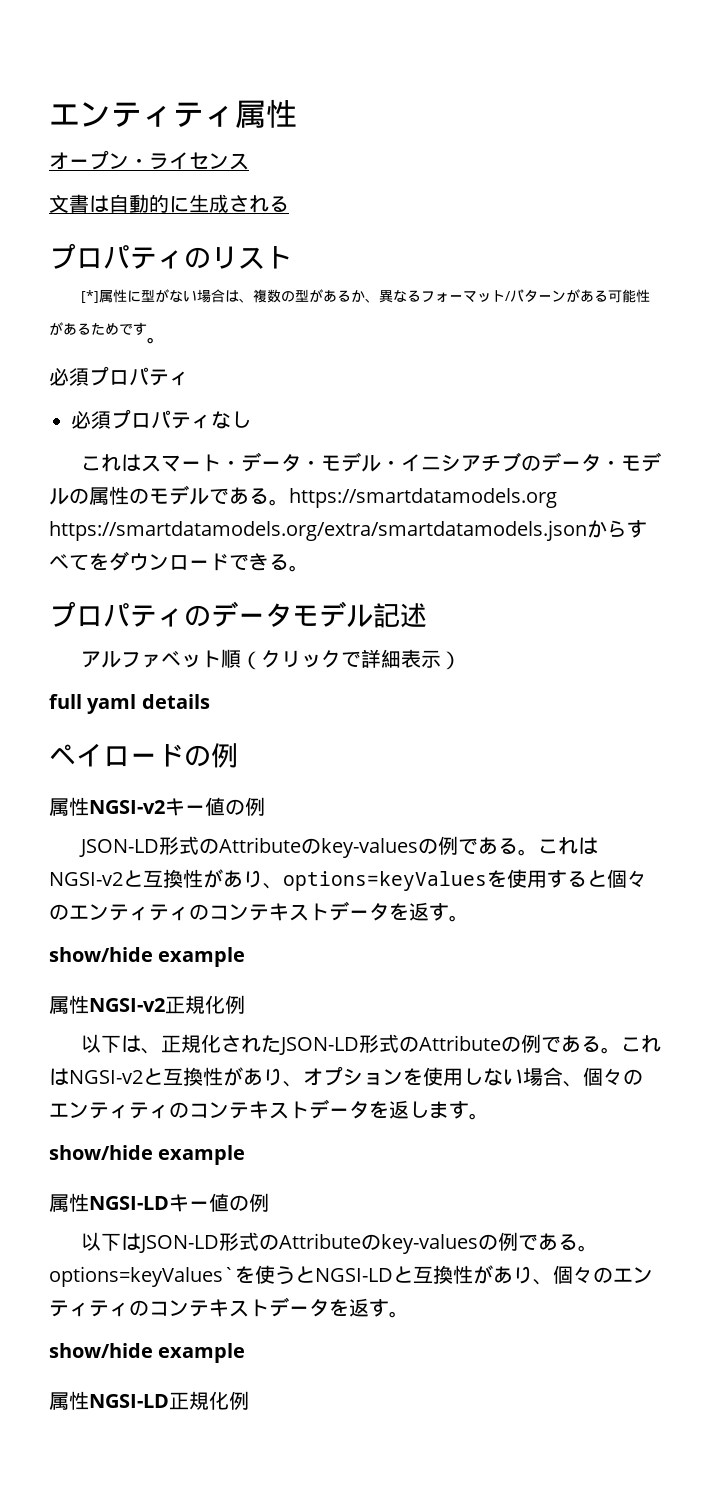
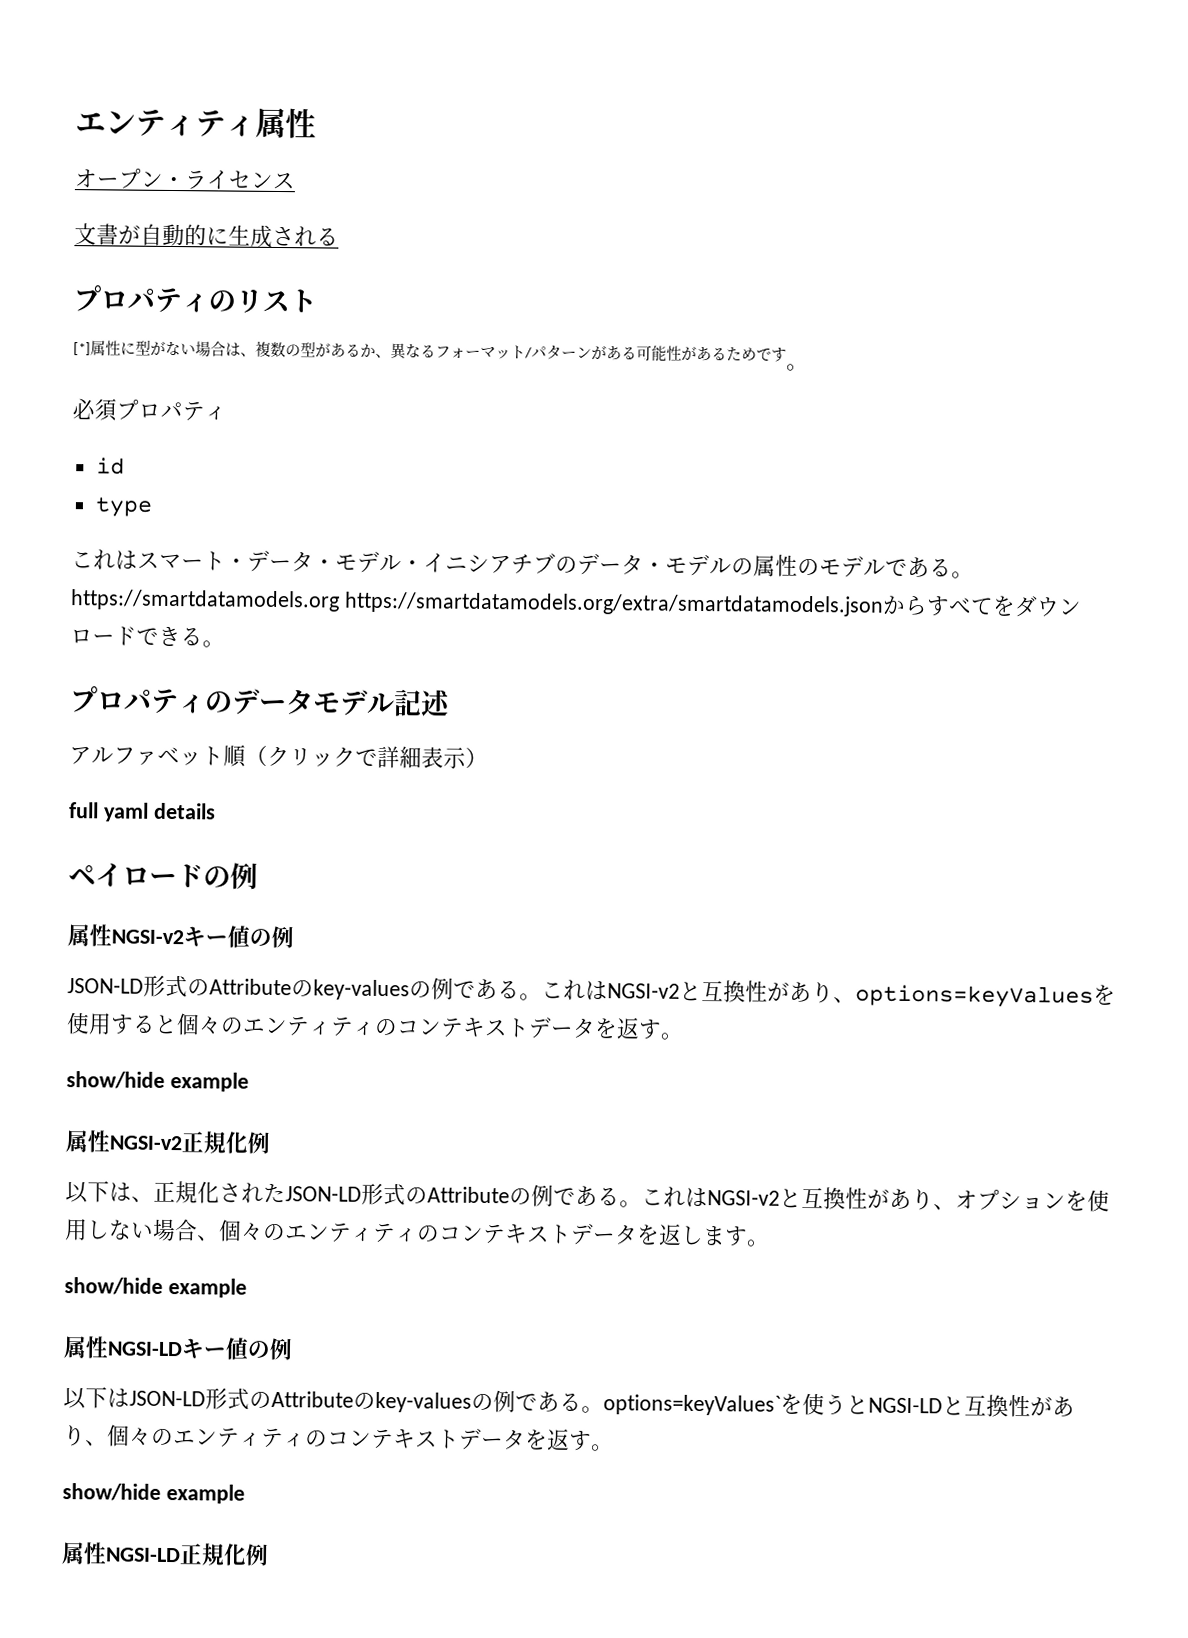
- 文書は自動的に生成される
+ 文書が自動的に生成される
- 必須プロパティなし
+ id
+ type

